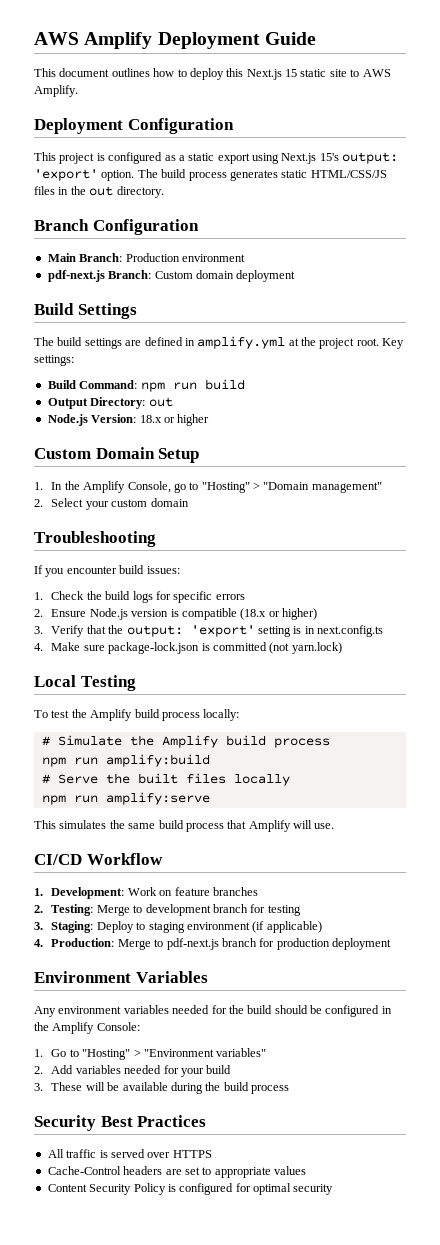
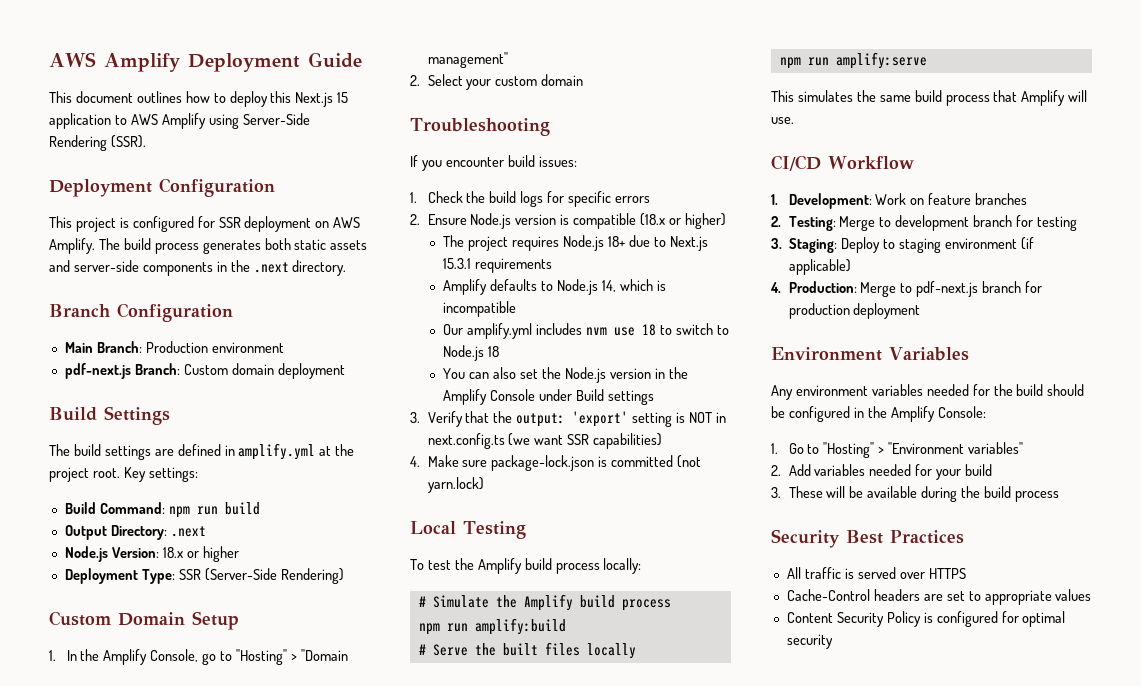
- This document outlines how to deploy this Next.js 15 static site to AWS Amplify.
+ This document outlines how to deploy this Next.js 15 application to AWS Amplify using Server-Side Rendering (SSR).
- This project is configured as a static export using Next.js 15's output: 'export' option. The build process generates static HTML/CSS/JS files in the out directory.
+ This project is configured for SSR deployment on AWS Amplify. The build process generates both static assets and server-side components in the .next directory.
- Output Directory: out
+ Output Directory: .next
+ Deployment Type: SSR (Server-Side Rendering)
+ The project requires Node.js 18+ due to Next.js 15.3.1 requirements
+ Amplify defaults to Node.js 14, which is incompatible
+ Our amplify.yml includes nvm use 18 to switch to Node.js 18
+ You can also set the Node.js version in the Amplify Console under Build settings
- 3. Verify that the output: 'export' setting is in next.config.ts
+ 3. Verify that the output: 'export' setting is NOT in next.config.ts (we want SSR capabilities)

